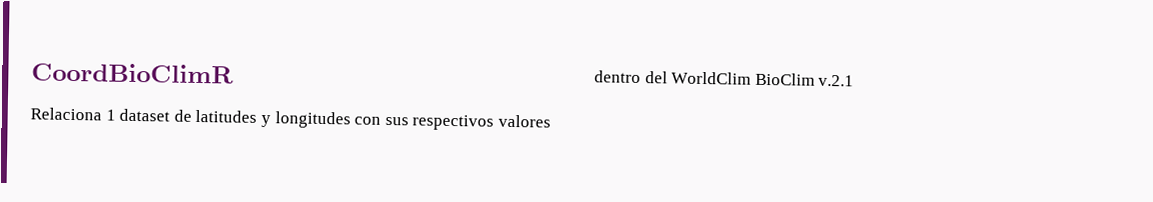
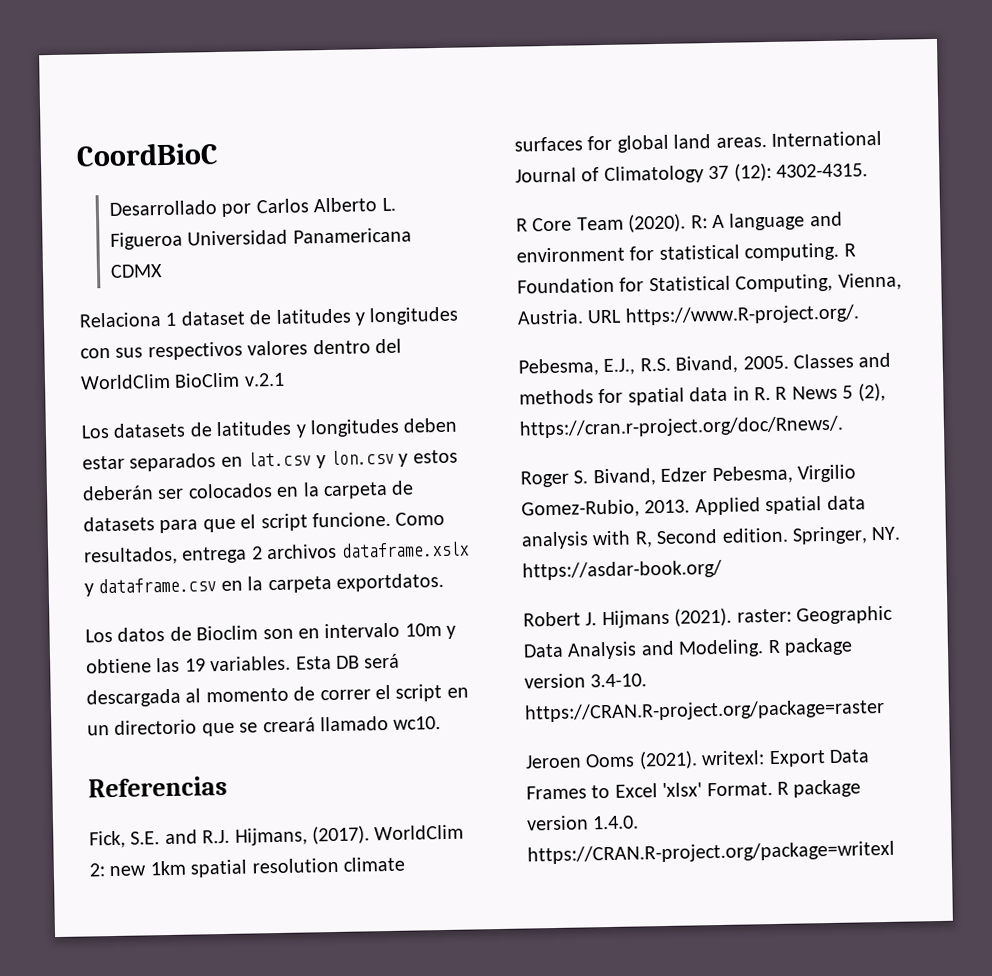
- CoordBioClimR
+ CoordBioC
+ Desarrollado por Carlos Alberto L. Figueroa Universidad Panamericana CDMX
+ Los datasets de latitudes y longitudes deben estar separados en lat.csv y lon.csv y estos deberán ser colocados en la carpeta de datasets para que el script funcione. Como resultados, entrega 2 archivos dataframe.xslx y dataframe.csv en la carpeta exportdatos.
+ Los datos de Bioclim son en intervalo 10m y obtiene las 19 variables. Esta DB será descargada al momento de correr el script en un directorio que se creará llamado wc10.
+ Referencias
+ Fick, S.E. and R.J. Hijmans, (2017). WorldClim 2: new 1km spatial resolution climate surfaces for global land areas. International Journal of Climatology 37 (12): 4302-4315.
+ R Core Team (2020). R: A language and environment for statistical computing. R Foundation for Statistical Computing, Vienna, Austria. URL https://www.R-project.org/.
+ Pebesma, E.J., R.S. Bivand, 2005. Classes and methods for spatial data in R. R News 5 (2), https://cran.r-project.org/doc/Rnews/.
+ Roger S. Bivand, Edzer Pebesma, Virgilio Gomez-Rubio, 2013. Applied spatial data analysis with R, Second edition. Springer, NY. https://asdar-book.org/
+ Robert J. Hijmans (2021). raster: Geographic Data Analysis and Modeling. R package version 3.4-10. https://CRAN.R-project.org/package=raster
+ Jeroen Ooms (2021). writexl: Export Data Frames to Excel 'xlsx' Format. R package version 1.4.0. https://CRAN.R-project.org/package=writexl

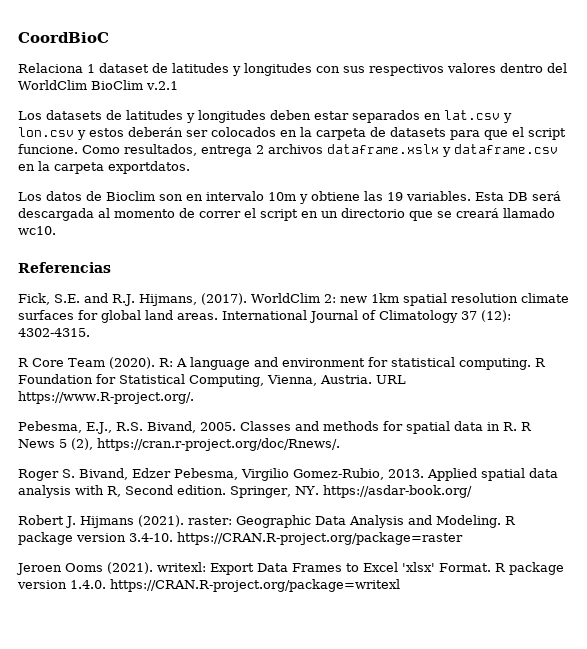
- Desarrollado por Carlos Alberto L. Figueroa Universidad Panamericana CDMX

